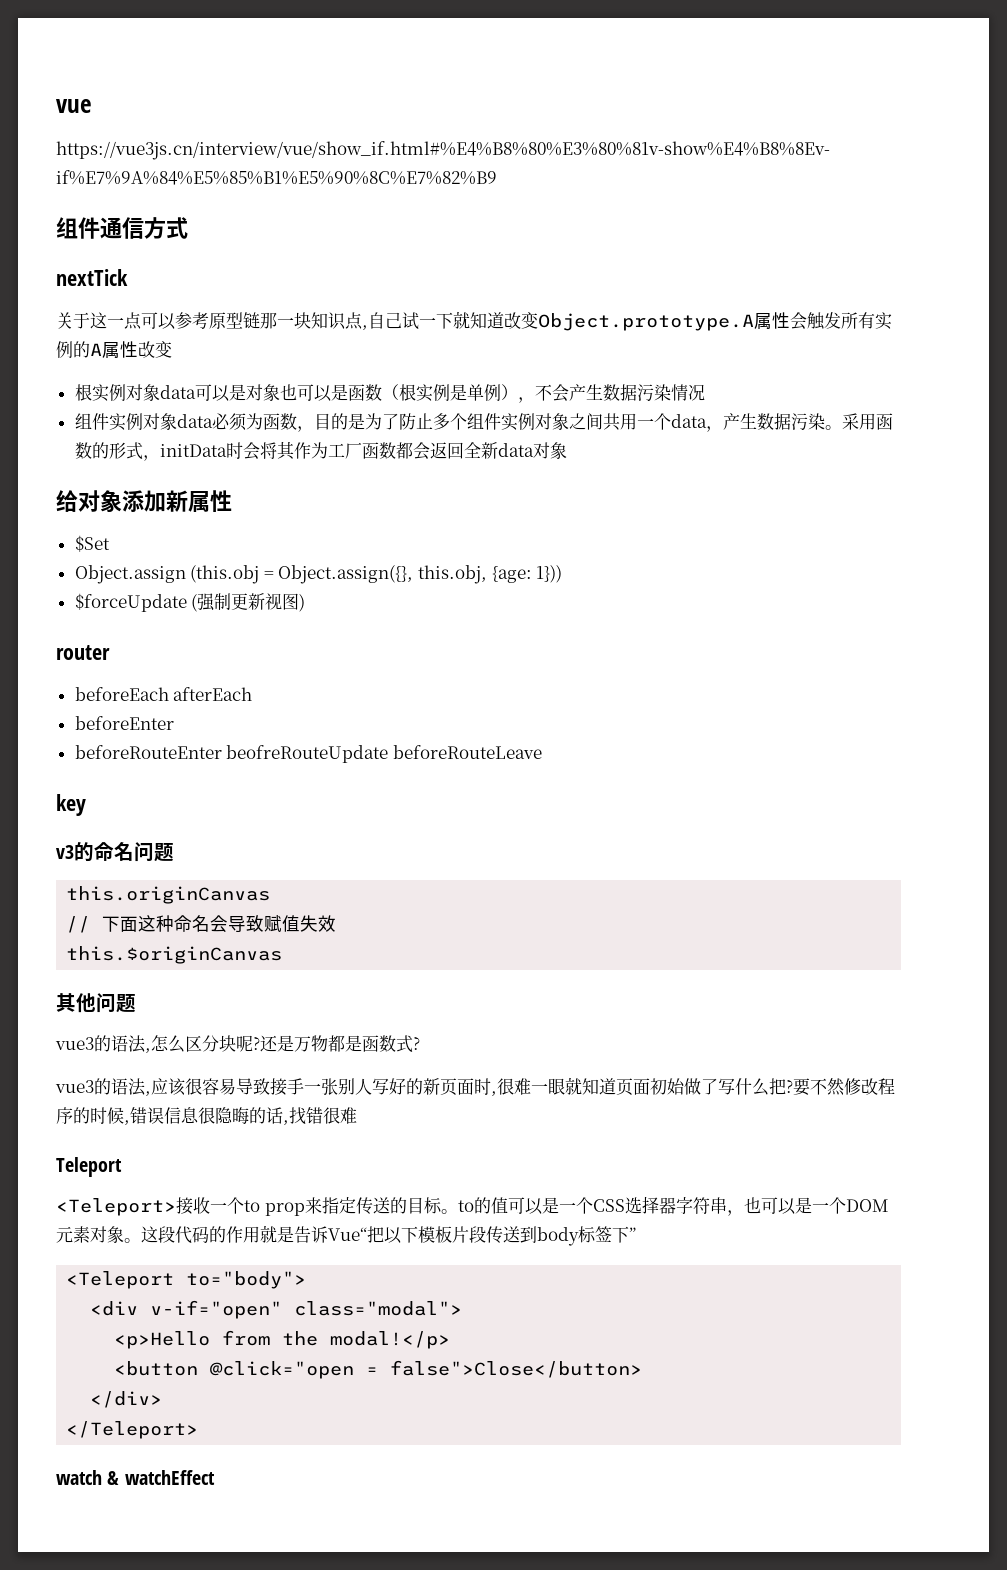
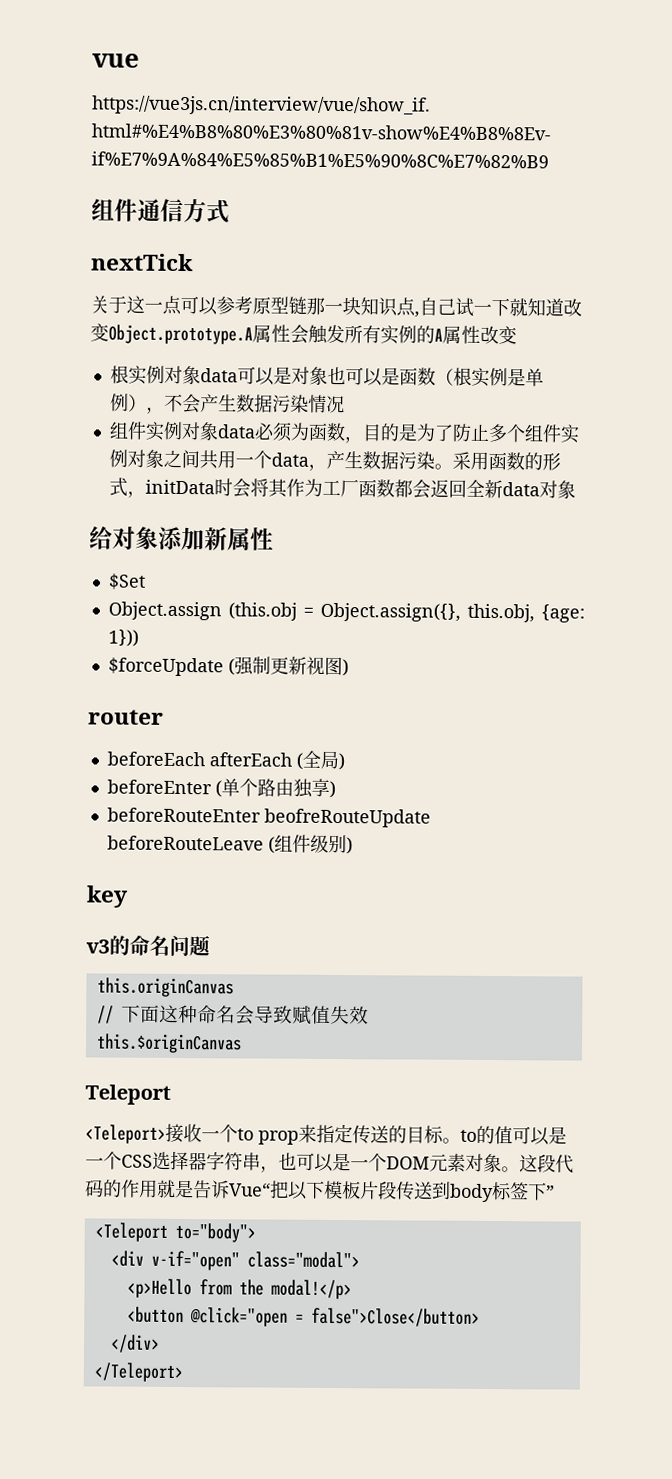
- beforeEach afterEach
- beforeEnter
+ beforeEach afterEach (全局)
+ beforeEnter (单个路由独享)
- beforeRouteEnter beofreRouteUpdate beforeRouteLeave
+ beforeRouteEnter beofreRouteUpdate beforeRouteLeave (组件级别)
- 其他问题
- vue3的语法,怎么区分块呢?还是万物都是函数式?
- vue3的语法,应该很容易导致接手一张别人写好的新页面时,很难一眼就知道页面初始做了写什么把?要不然修改程序的时候,错误信息很隐晦的话,找错很难
- watch & watchEffect

